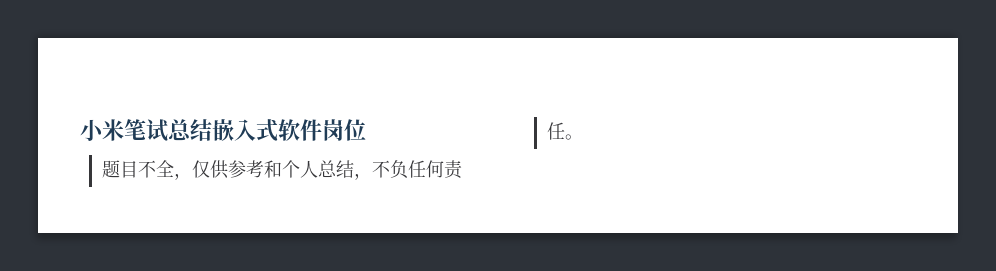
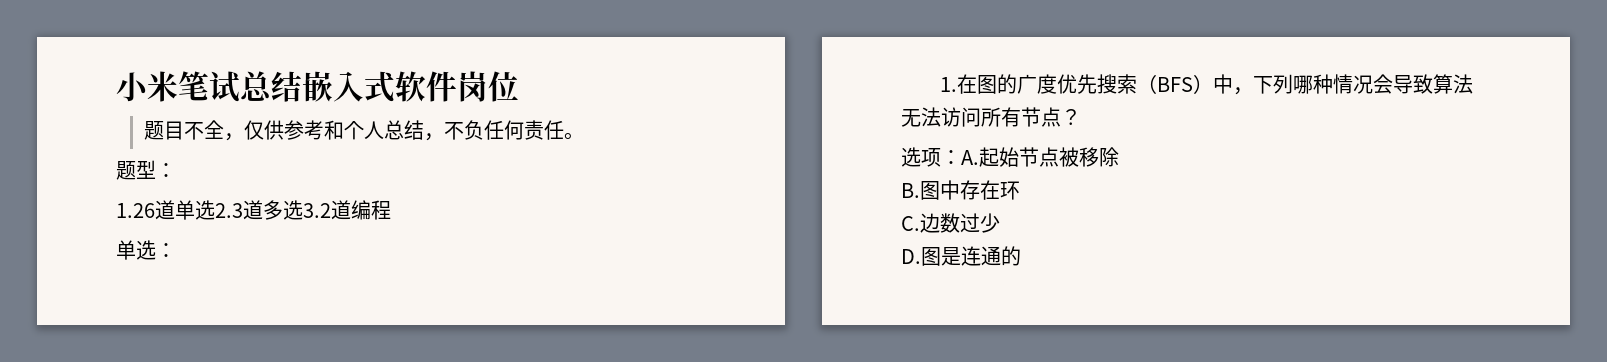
+ 题型：
+ 1.26道单选2.3道多选3.2道编程
+ 单选：
+ 1.在图的广度优先搜索（BFS）中，下列哪种情况会导致算法无法访问所有节点？
+ 选项：A.起始节点被移除
+ B.图中存在环
+ C.边数过少
+ D.图是连通的

